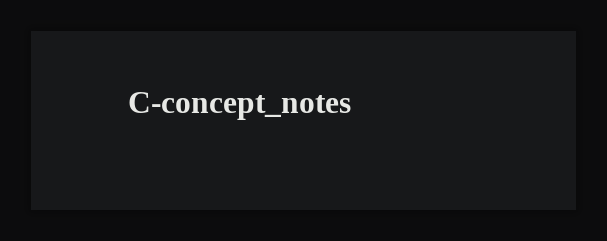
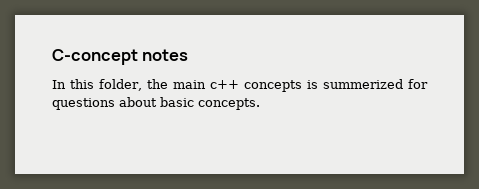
- C-concept_notes
+ C-concept notes
+ In this folder, the main c++ concepts is summerized for questions about basic concepts.

